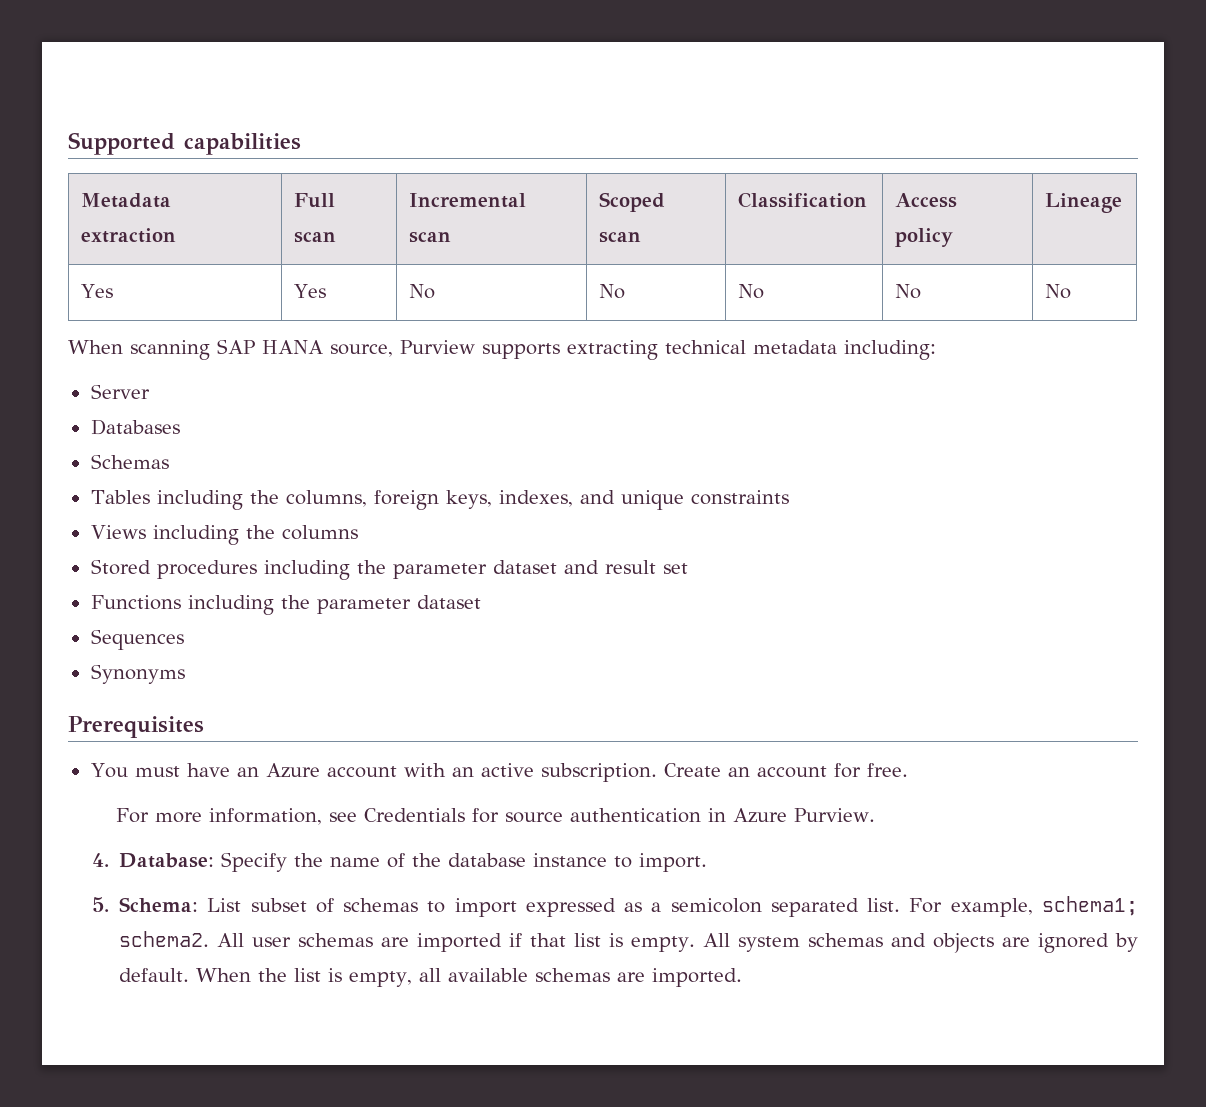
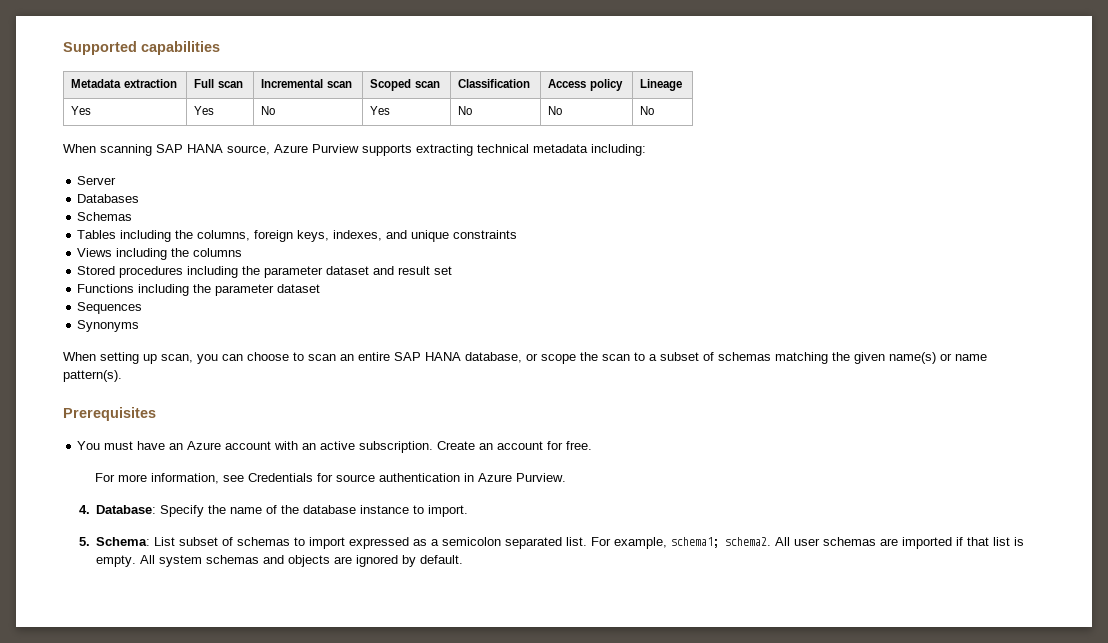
- Yes | Yes | No | No | No | No | No
+ Yes | Yes | No | Yes | No | No | No
- When scanning SAP HANA source, Purview supports extracting technical metadata including:
+ When scanning SAP HANA source, Azure Purview supports extracting technical metadata including:
+ When setting up scan, you can choose to scan an entire SAP HANA database, or scope the scan to a subset of schemas matching the given name(s) or name pattern(s).
- When the list is empty, all available schemas are imported.

